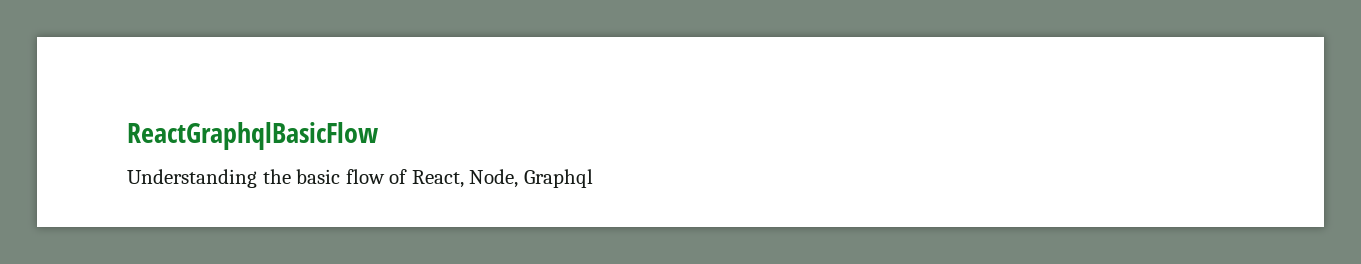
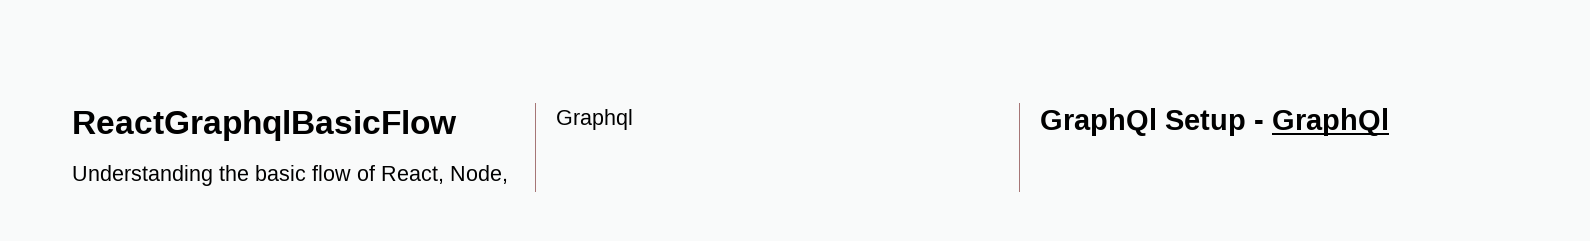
+ GraphQl Setup - GraphQl

